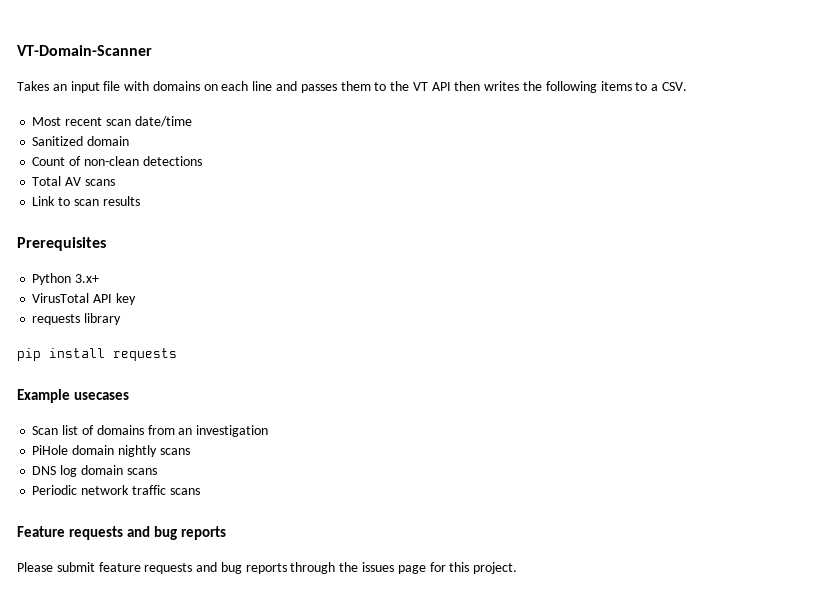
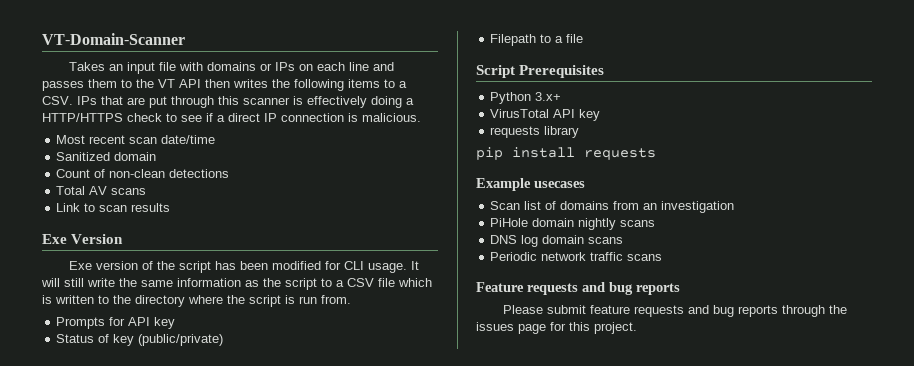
- Takes an input file with domains on each line and passes them to the VT API then writes the following items to a CSV.
+ Takes an input file with domains or IPs on each line and passes them to the VT API then writes the following items to a CSV. IPs that are put through this scanner is effectively doing a HTTP/HTTPS check to see if a direct IP connection is malicious.
- Prerequisites
+ Exe Version
+ Exe version of the script has been modified for CLI usage. It will still write the same information as the script to a CSV file which is written to the directory where the script is run from.
+ Prompts for API key
+ Status of key (public/private)
+ Filepath to a file
+ Script Prerequisites

